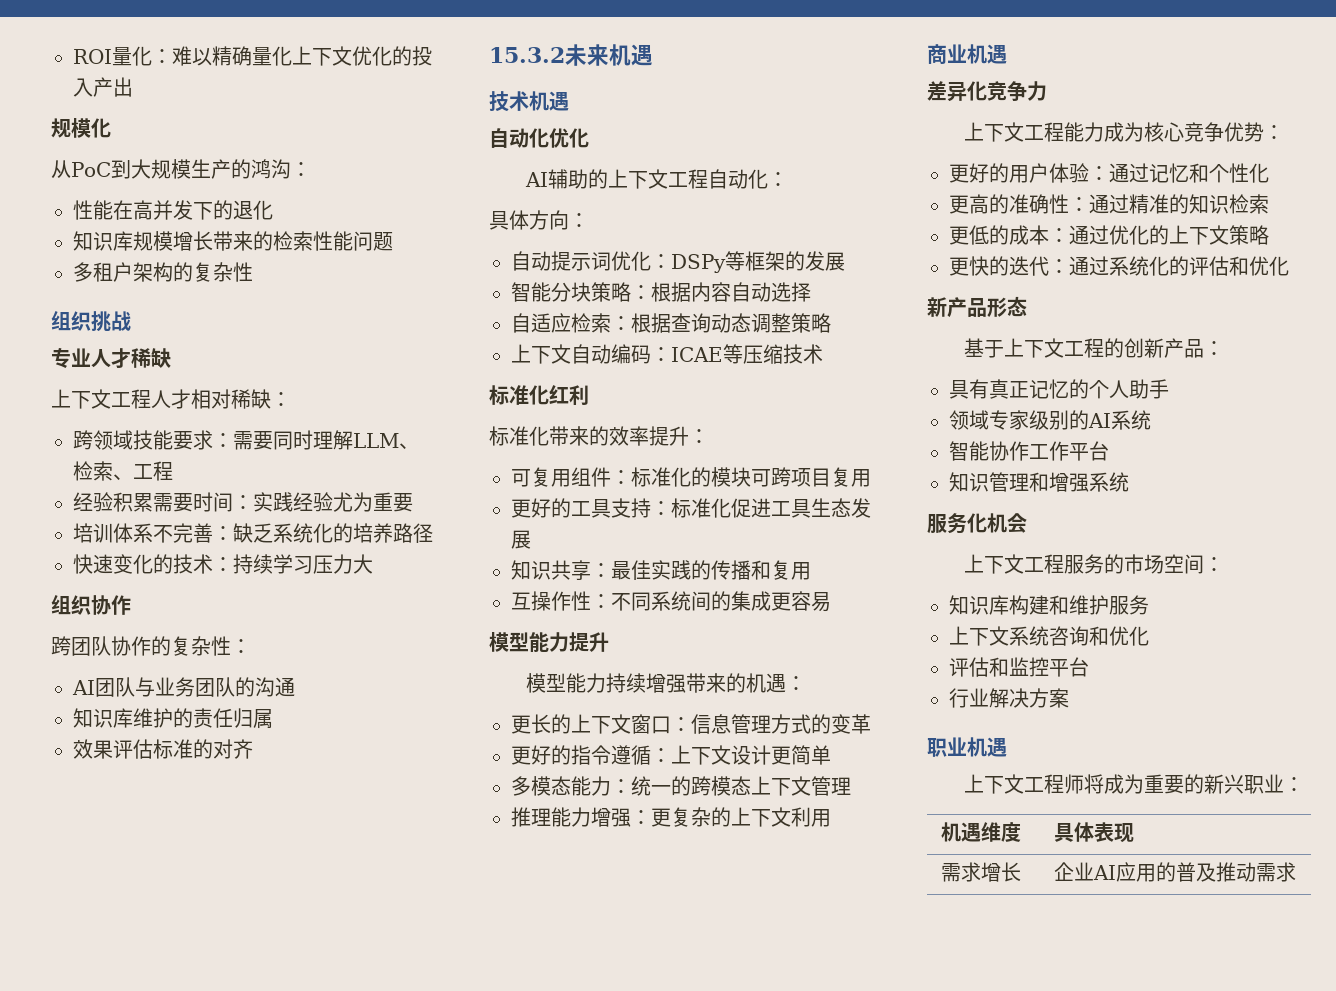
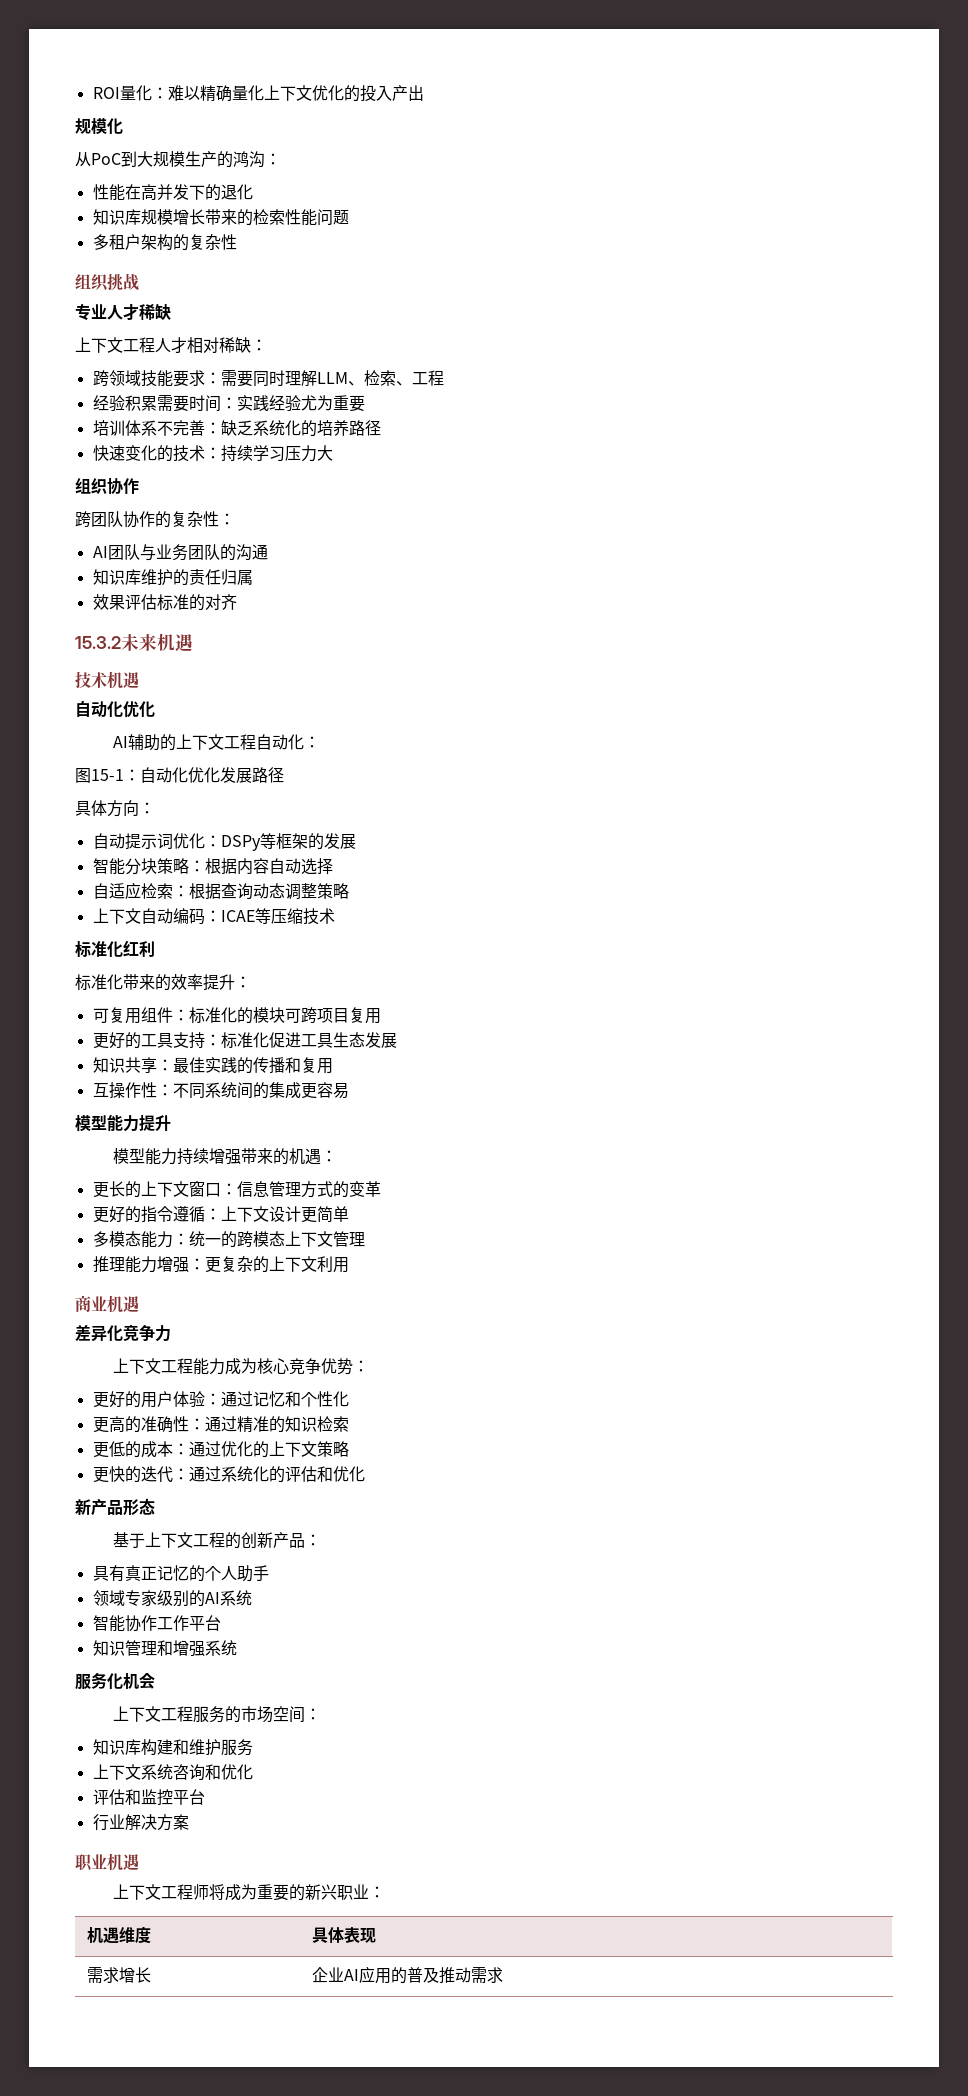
+ 图15-1：自动化优化发展路径

